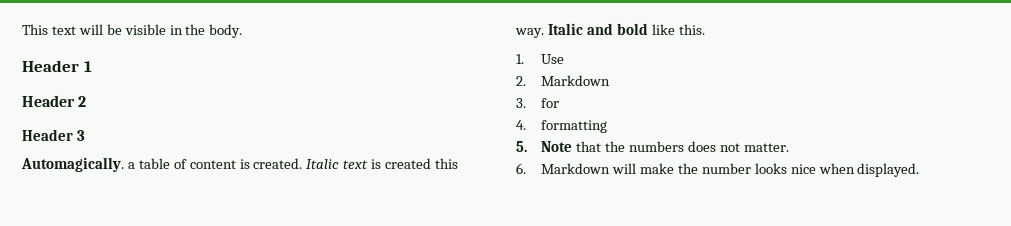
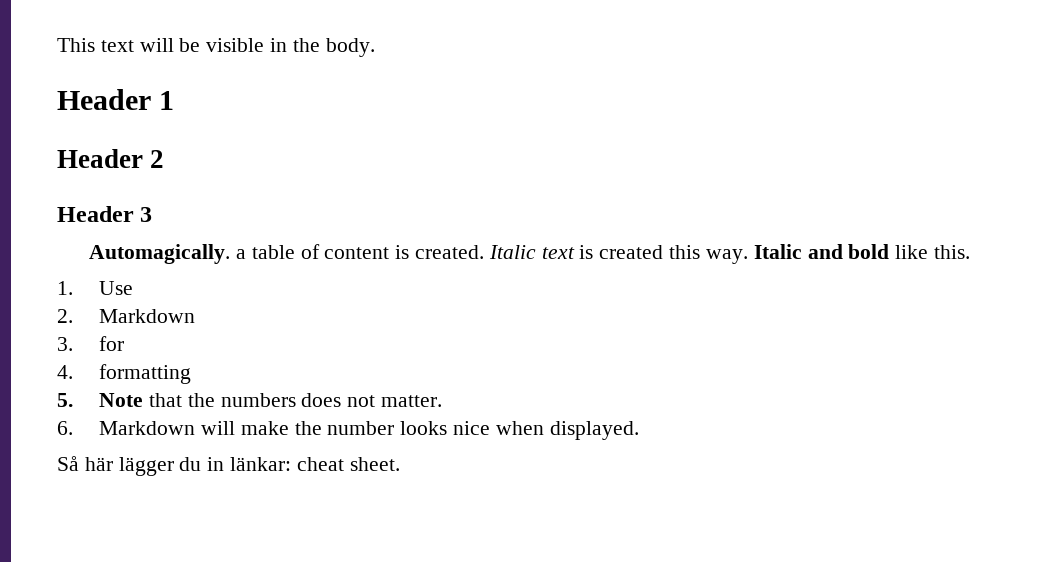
+ Så här lägger du in länkar: cheat sheet.

